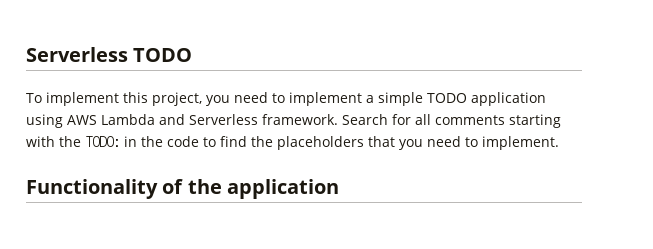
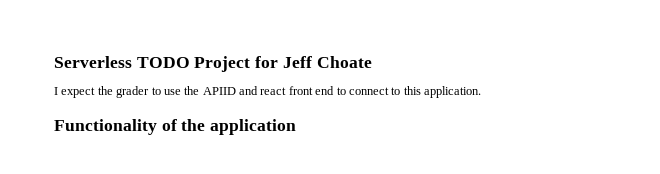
- Serverless TODO
- To implement this project, you need to implement a simple TODO application using AWS Lambda and Serverless framework. Search for all comments starting with the TODO: in the code to find the placeholders that you need to implement.
+ Serverless TODO Project for Jeff Choate
+ I expect the grader to use the APIID and react front end to connect to this application.

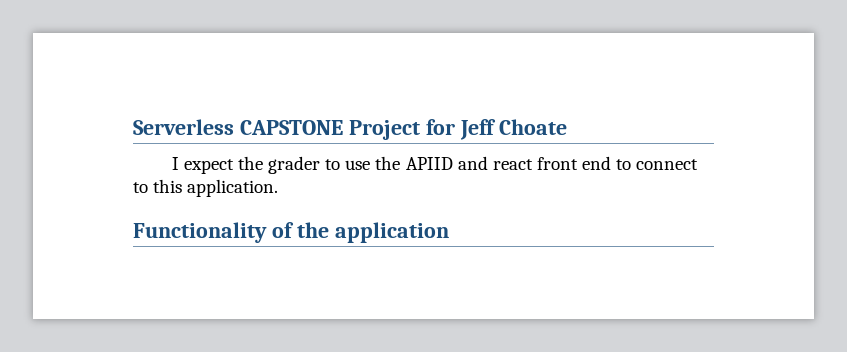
- Serverless TODO Project for Jeff Choate
+ Serverless CAPSTONE Project for Jeff Choate

